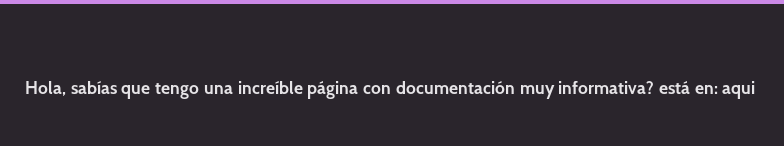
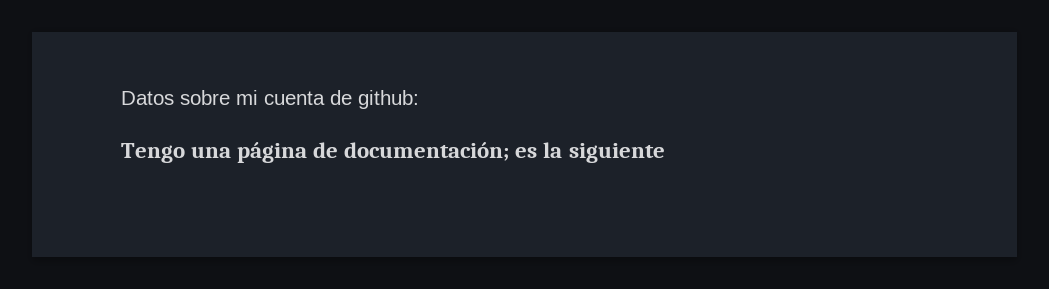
- Hola, sabías que tengo una increíble página con documentación muy informativa? está en: aqui
+ Datos sobre mi cuenta de github:
+ Tengo una página de documentación; es la siguiente

